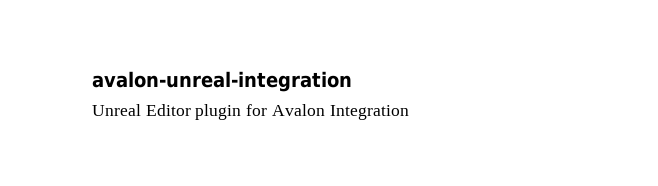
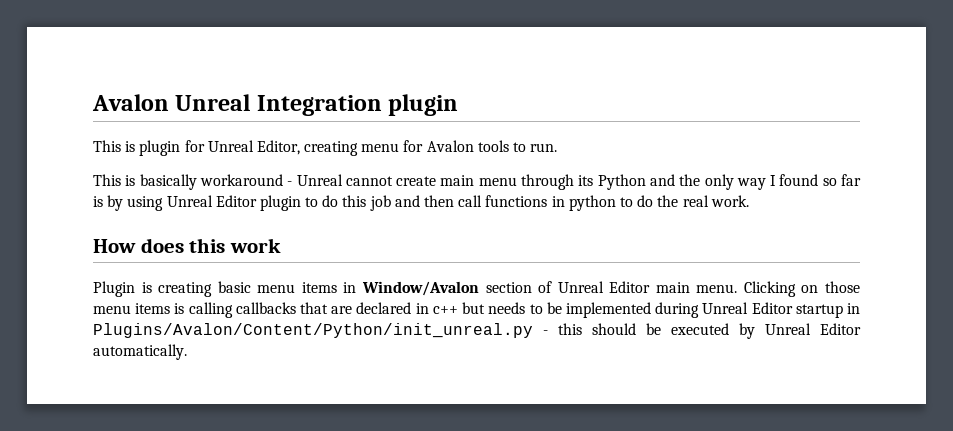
- avalon-unreal-integration
- Unreal Editor plugin for Avalon Integration
+ Avalon Unreal Integration plugin
+ This is plugin for Unreal Editor, creating menu for Avalon tools to run.
+ This is basically workaround - Unreal cannot create main menu through its Python and the only way I found so far is by using Unreal Editor plugin to do this job and then call functions in python to do the real work.
+ How does this work
+ Plugin is creating basic menu items in Window/Avalon section of Unreal Editor main menu. Clicking on those menu items is calling callbacks that are declared in c++ but needs to be implemented during Unreal Editor startup in Plugins/Avalon/Content/Python/init_unreal.py - this should be executed by Unreal Editor automatically.

